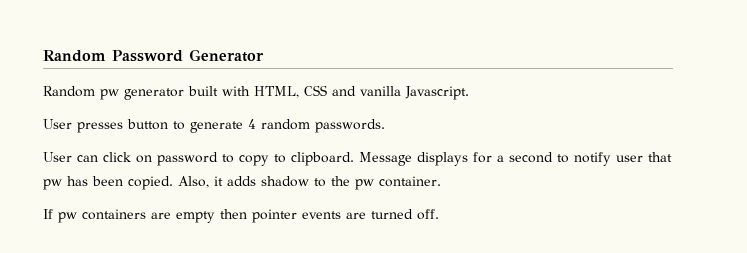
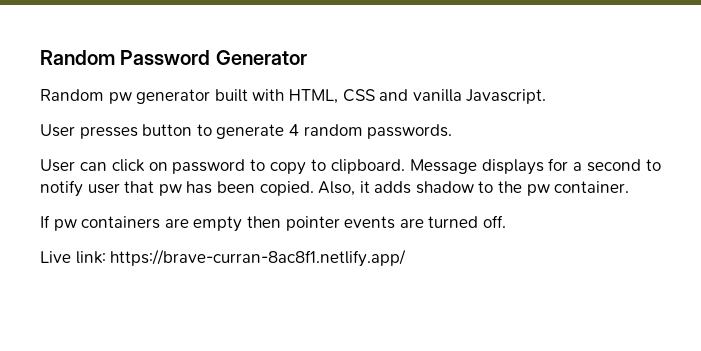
+ Live link: https://brave-curran-8ac8f1.netlify.app/

